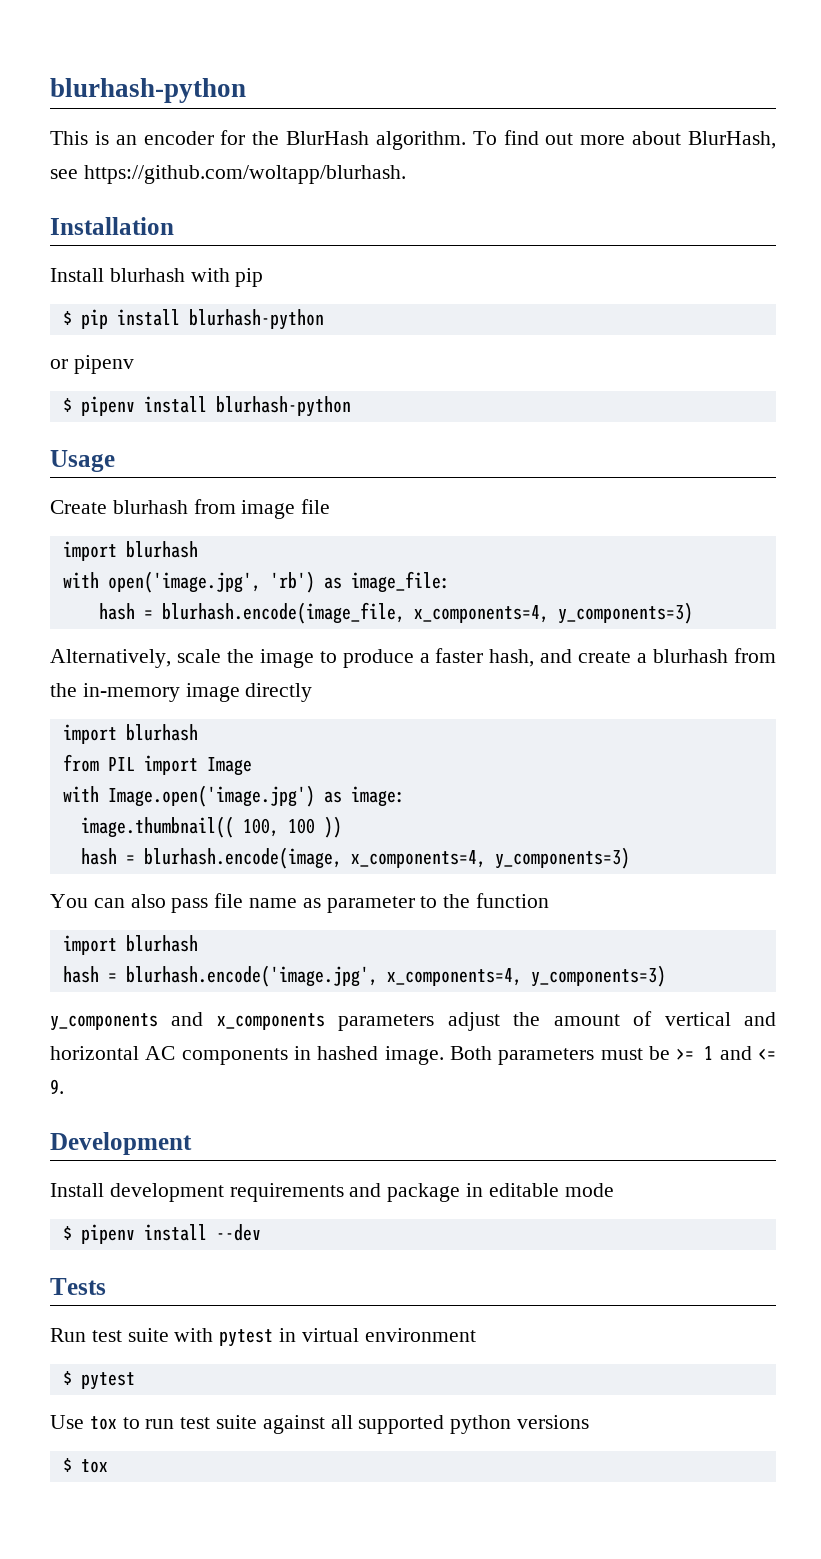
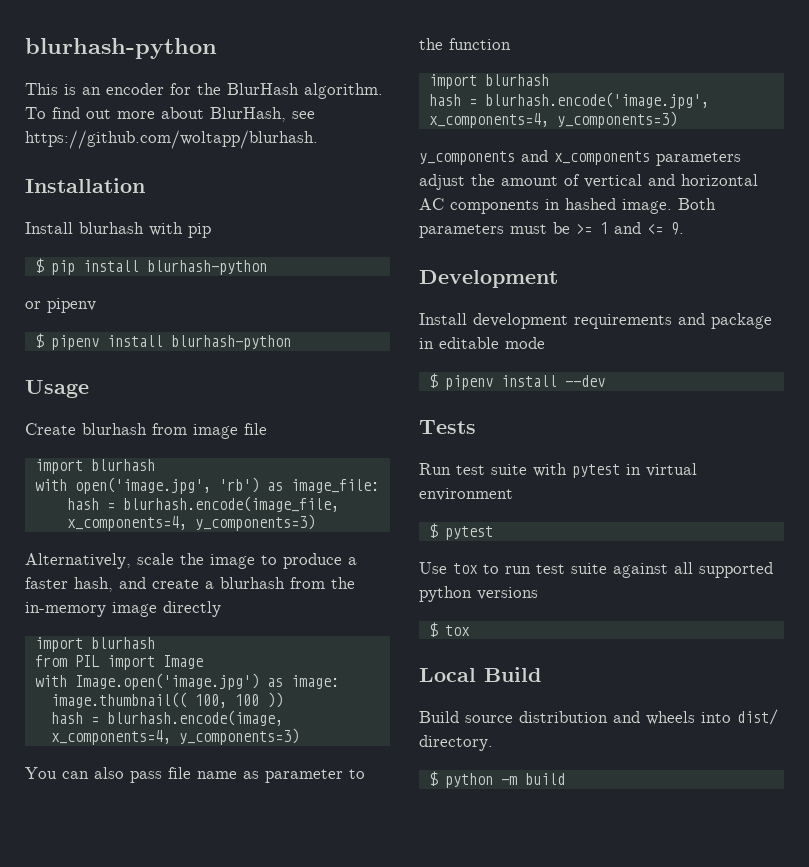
+ Local Build
+ Build source distribution and wheels into dist/ directory.
+ $ python -m build

